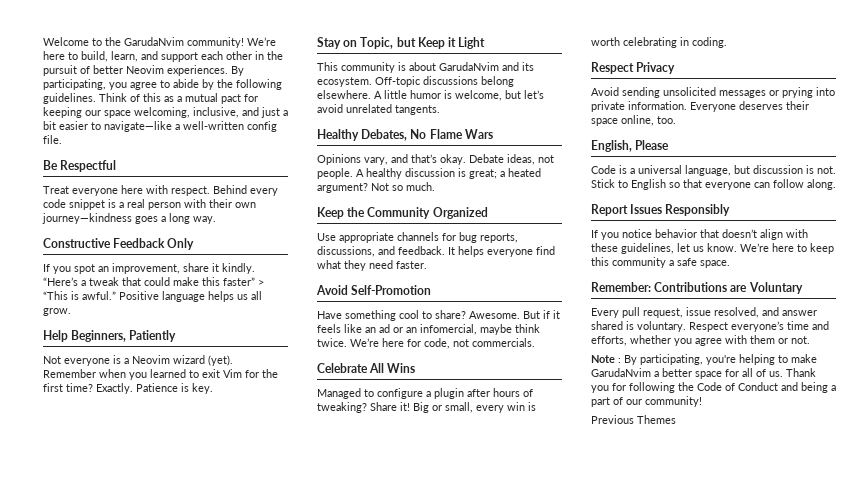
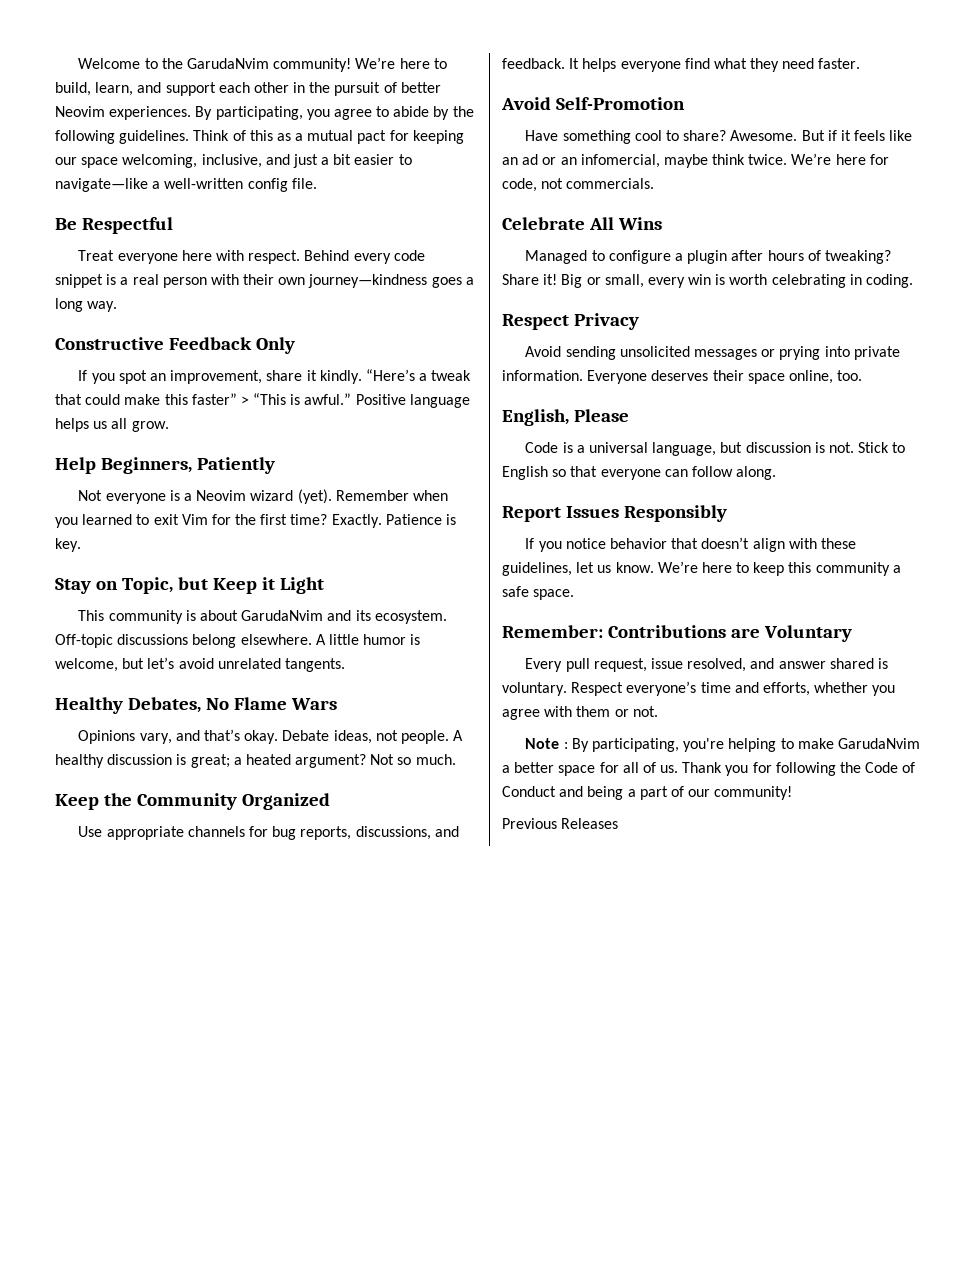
- Previous Themes
+ Previous Releases

